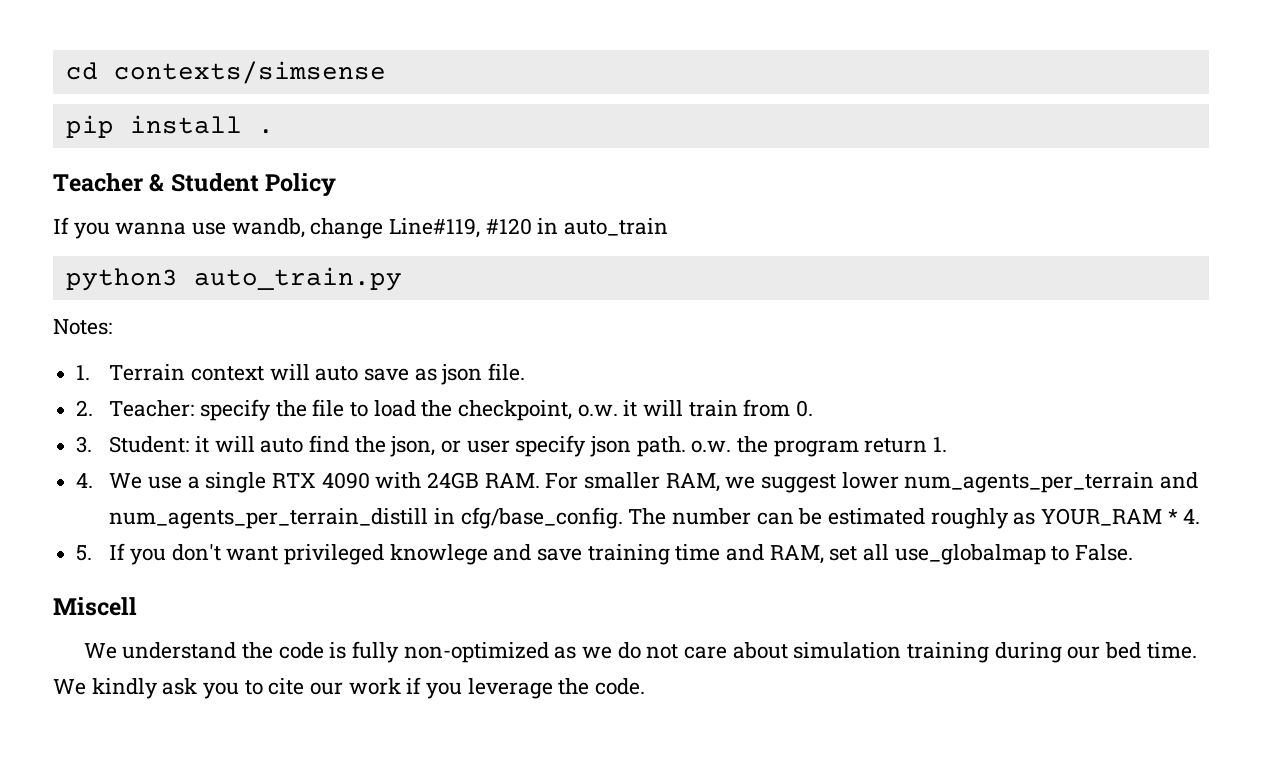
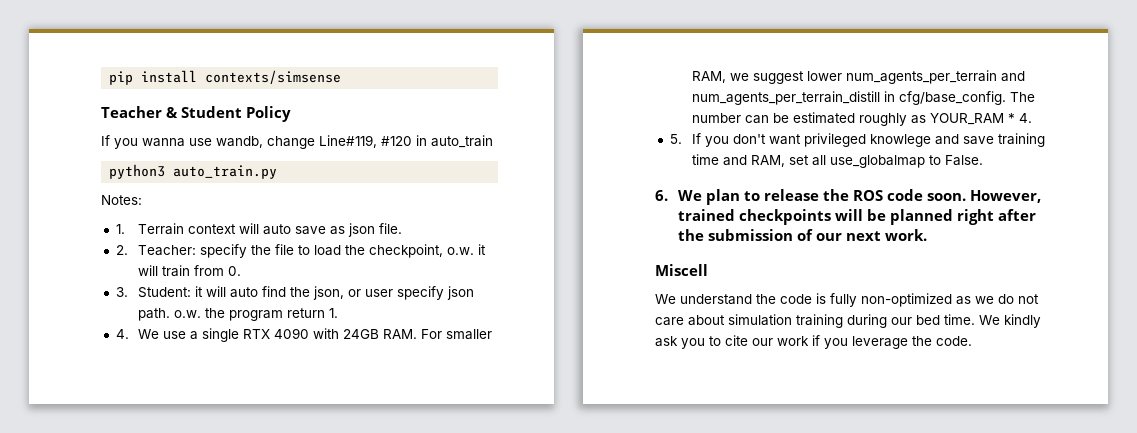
- cd contexts/simsense
- pip install .
+ pip install contexts/simsense
+ 6. We plan to release the ROS code soon. However, trained checkpoints will be planned right after the submission of our next work.

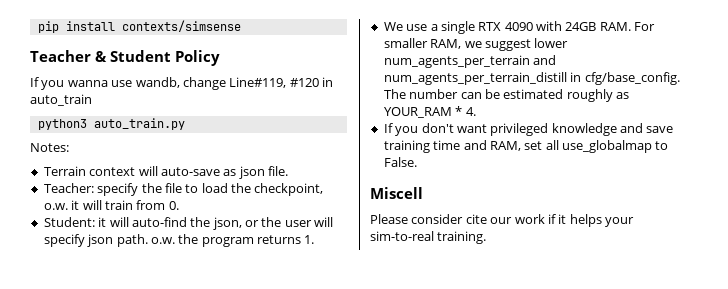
- 1. Terrain context will auto save as json file.
+ Terrain context will auto-save as json file.
- 2. Teacher: specify the file to load the checkpoint, o.w. it will train from 0.
+ Teacher: specify the file to load the checkpoint, o.w. it will train from 0.
- 3. Student: it will auto find the json, or user specify json path. o.w. the program return 1.
+ Student: it will auto-find the json, or the user will specify json path. o.w. the program returns 1.
- 4. We use a single RTX 4090 with 24GB RAM. For smaller RAM, we suggest lower num_agents_per_terrain and num_agents_per_terrain_distill in cfg/base_config.
+ We use a single RTX 4090 with 24GB RAM. For smaller RAM, we suggest lower num_agents_per_terrain and num_agents_per_terrain_distill in cfg/base_config.
- 5. If you don't want privileged knowlege and save training time and RAM, set all use_globalmap to False.
+ If you don't want privileged knowledge and save training time and RAM, set all use_globalmap to False.
- 6. We plan to release the ROS code soon. However, trained checkpoints will be planned right after the submission of our next work.
  Miscell
- We understand the code is fully non-optimized as we do not care about simulation training during our bed time. We kindly ask you to cite our work if you leverage the code.
+ Please consider cite our work if it helps your sim-to-real training.

